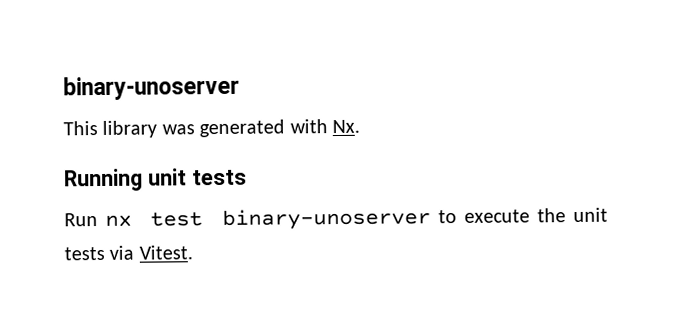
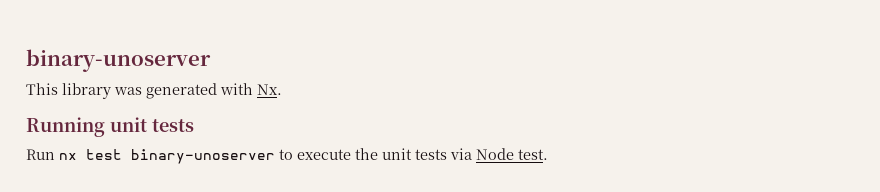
- Run nx test binary-unoserver to execute the unit tests via Vitest.
+ Run nx test binary-unoserver to execute the unit tests via Node test.

